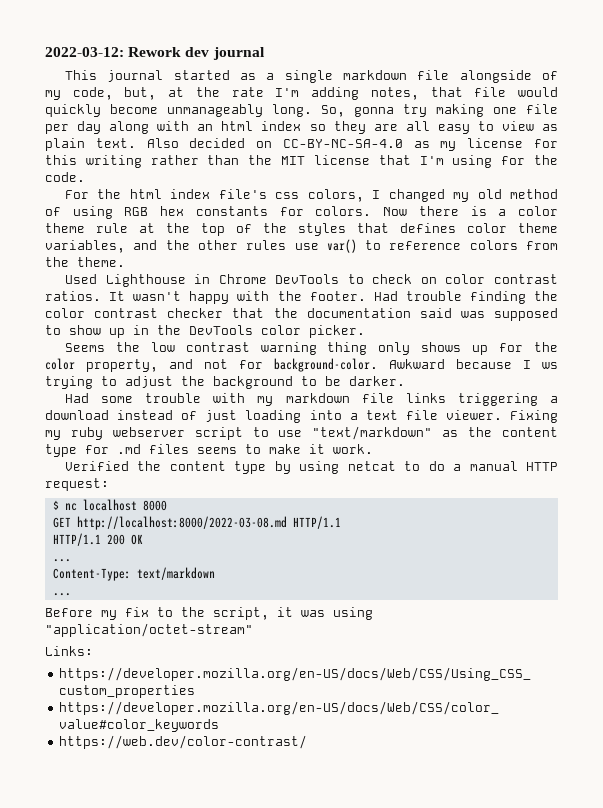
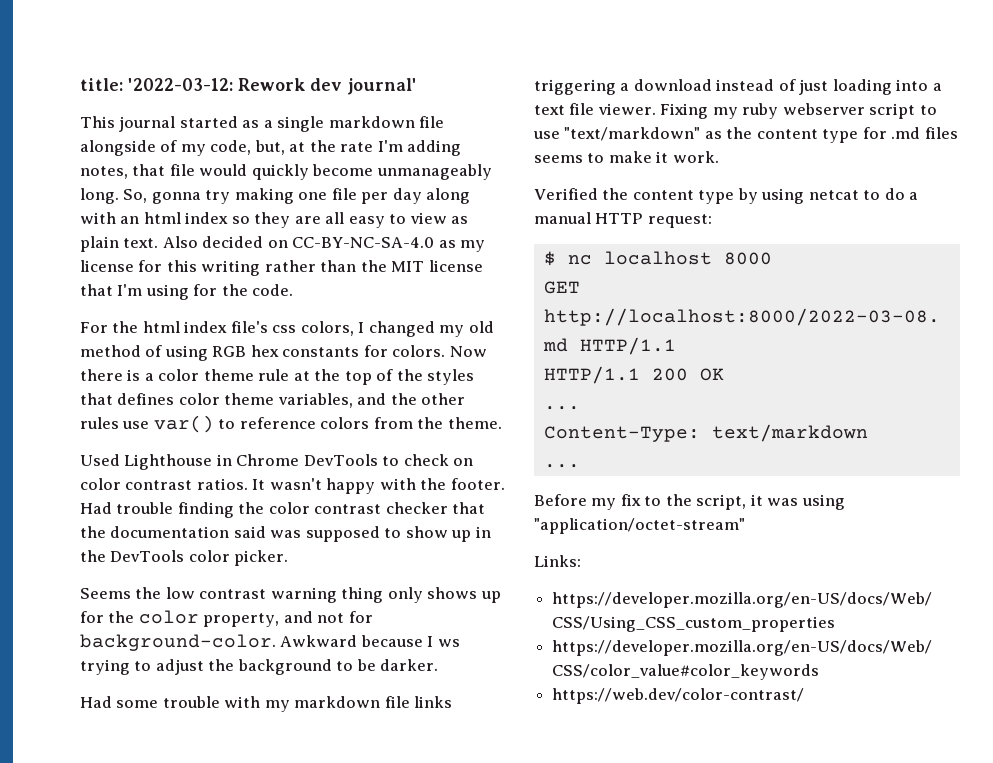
- 2022-03-12: Rework dev journal
+ title: '2022-03-12: Rework dev journal'

